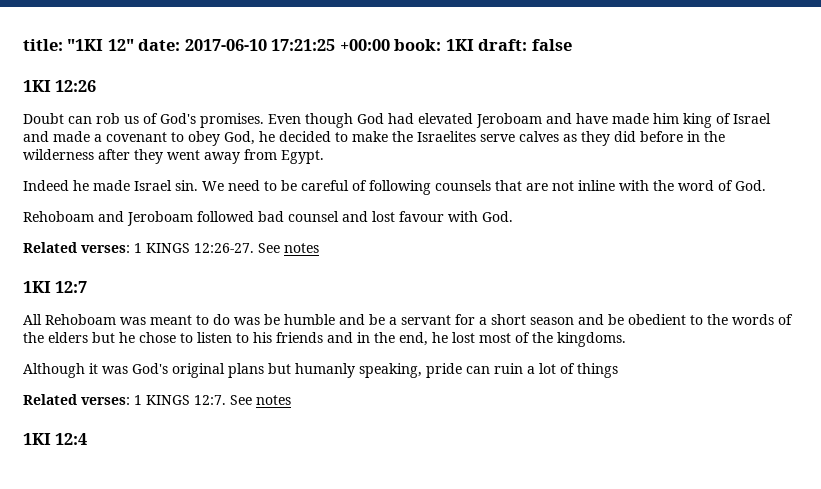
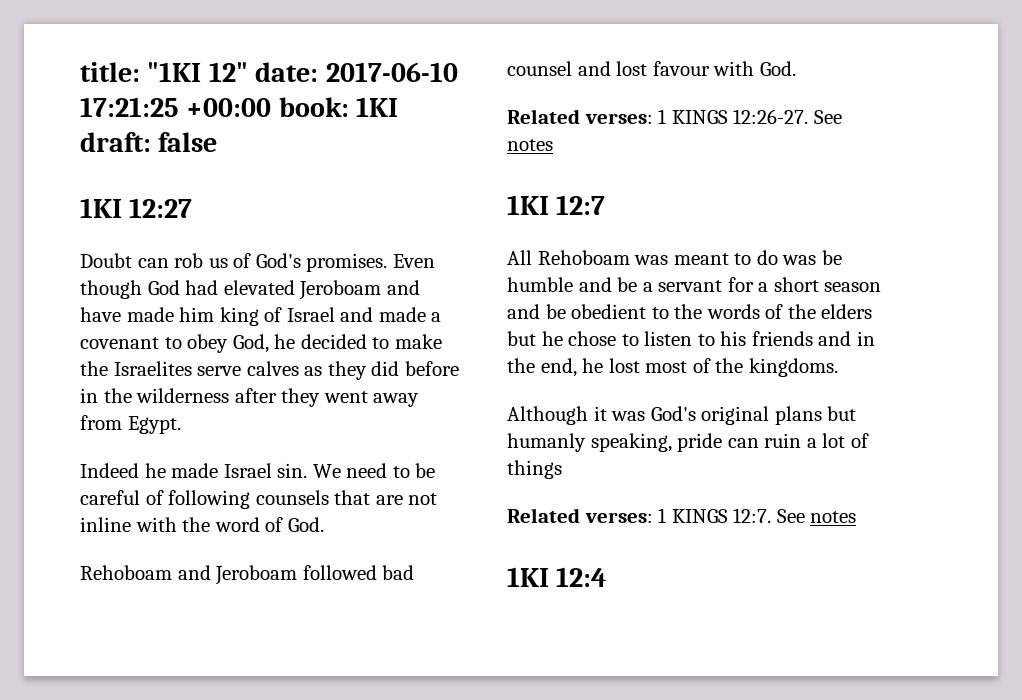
- 1KI 12:26
+ 1KI 12:27

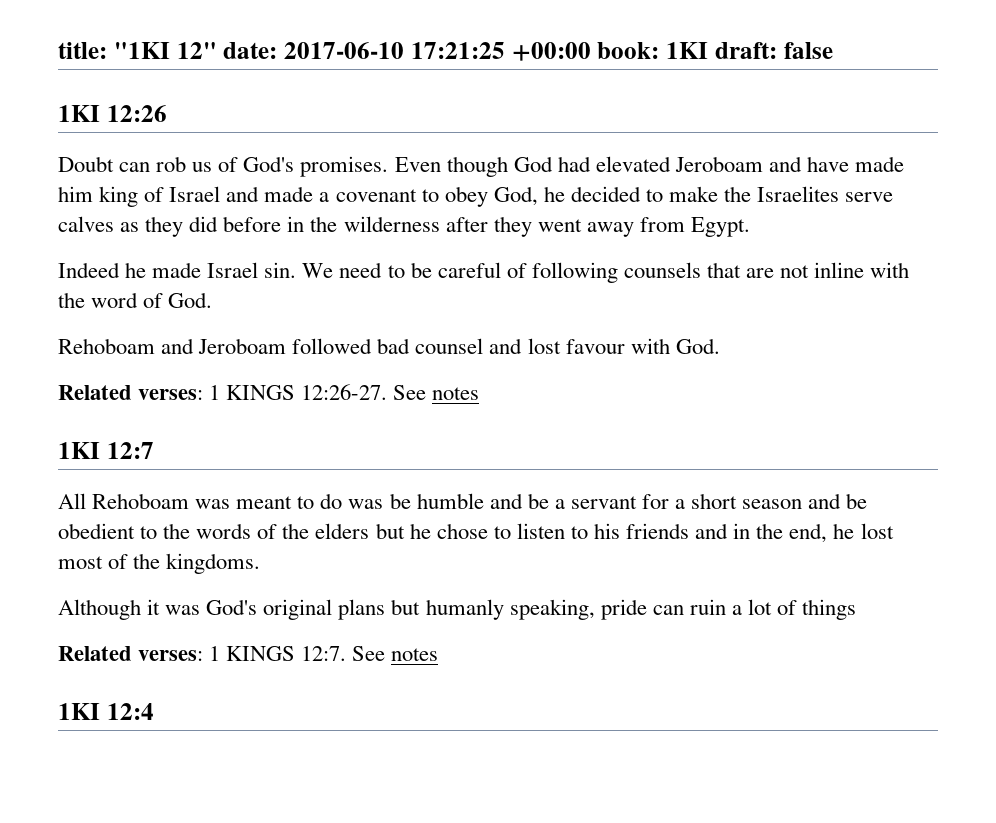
- 1KI 12:27
+ 1KI 12:26

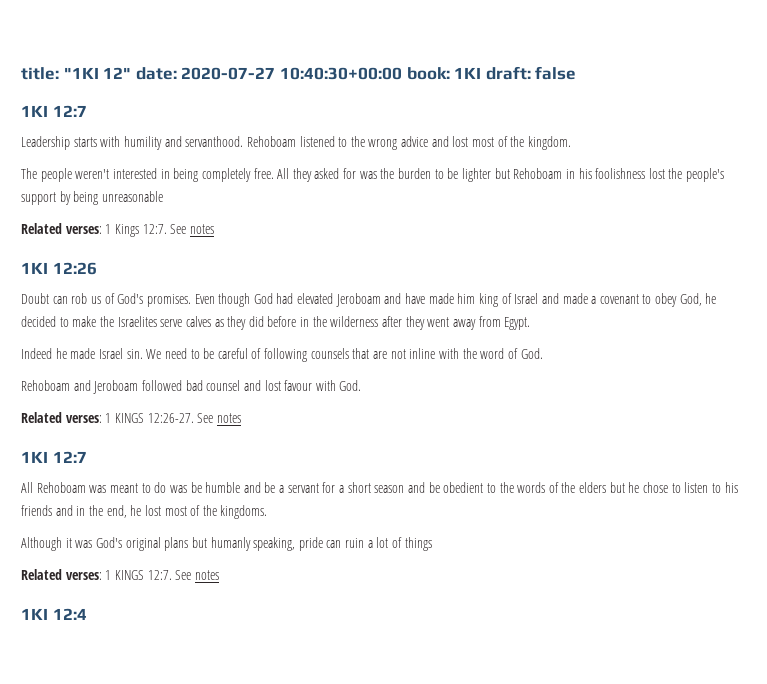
- title: "1KI 12" date: 2017-06-10 17:21:25 +00:00 book: 1KI draft: false
+ title: "1KI 12" date: 2020-07-27 10:40:30+00:00 book: 1KI draft: false
+ 1KI 12:7
+ Leadership starts with humility and servanthood. Rehoboam listened to the wrong advice and lost most of the kingdom.
+ The people weren't interested in being completely free. All they asked for was the burden to be lighter but Rehoboam in his foolishness lost the people's support by being unreasonable
+ Related verses: 1 Kings 12:7. See notes

